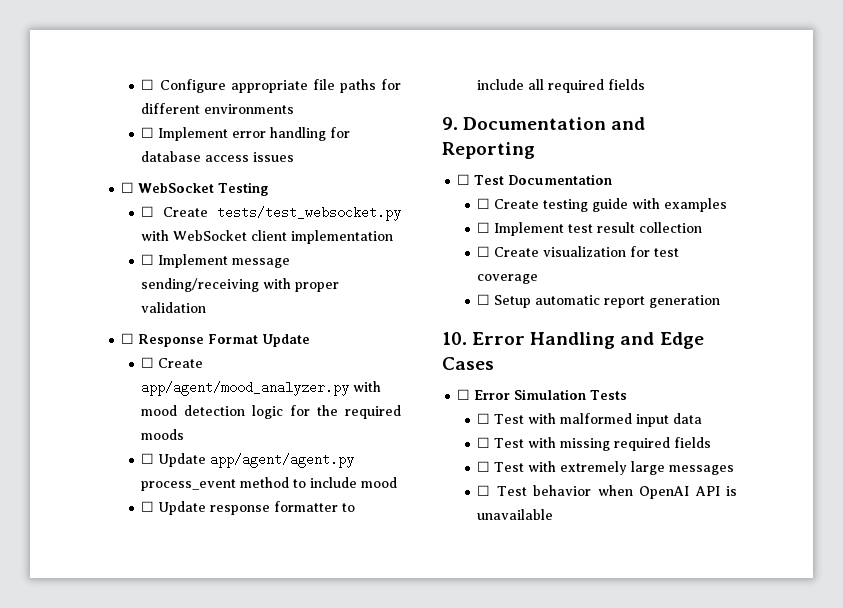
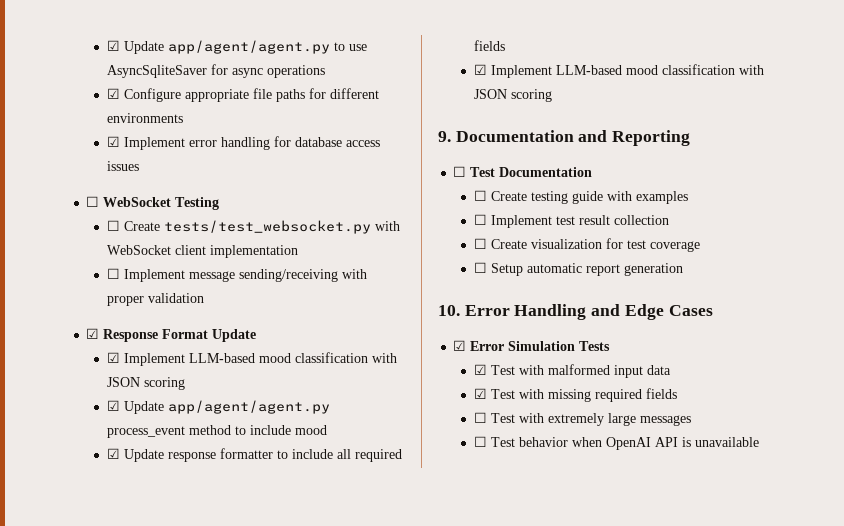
- ☐ Configure appropriate file paths for different environments
+ ☑ Update app/agent/agent.py to use AsyncSqliteSaver for async operations
+ ☑ Configure appropriate file paths for different environments
- ☐ Implement error handling for database access issues
+ ☑ Implement error handling for database access issues
- ☐ Response Format Update
- ☐ Create app/agent/mood_analyzer.py with mood detection logic for the required moods
- ☐ Update app/agent/agent.py process_event method to include mood
+ ☑ Response Format Update
+ ☑ Implement LLM-based mood classification with JSON scoring
+ ☑ Update app/agent/agent.py process_event method to include mood
- ☐ Update response formatter to include all required fields
+ ☑ Update response formatter to include all required fields
+ ☑ Implement LLM-based mood classification with JSON scoring
- ☐ Error Simulation Tests
+ ☑ Error Simulation Tests
- ☐ Test with malformed input data
+ ☑ Test with malformed input data
- ☐ Test with missing required fields
+ ☑ Test with missing required fields

